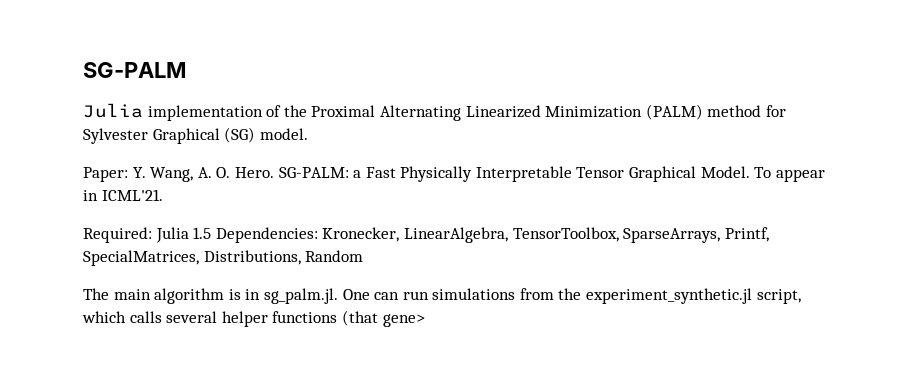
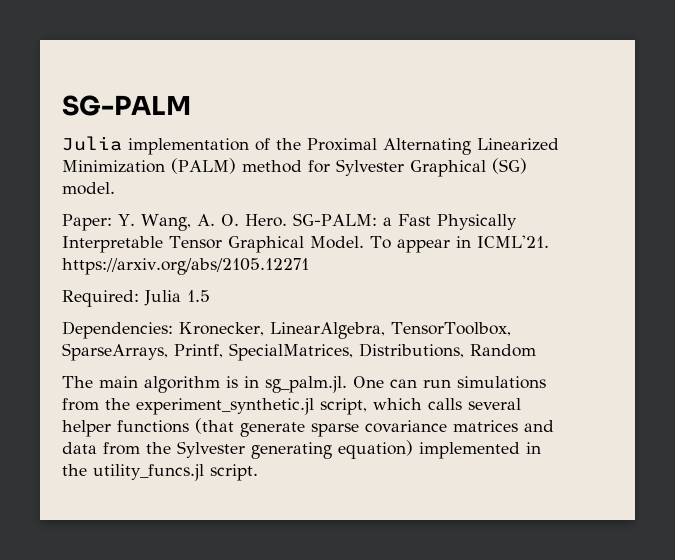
- To appear in ICML'21.
+ To appear in ICML'21. https://arxiv.org/abs/2105.12271
- Required: Julia 1.5 Dependencies: Kronecker, LinearAlgebra, TensorToolbox, SparseArrays, Printf, SpecialMatrices, Distributions, Random
+ Required: Julia 1.5
+ Dependencies: Kronecker, LinearAlgebra, TensorToolbox, SparseArrays, Printf, SpecialMatrices, Distributions, Random
- The main algorithm is in sg_palm.jl. One can run simulations from the experiment_synthetic.jl script, which calls several helper functions (that gene>
+ The main algorithm is in sg_palm.jl. One can run simulations from the experiment_synthetic.jl script, which calls several helper functions (that generate sparse covariance matrices and data from the Sylvester generating equation) implemented in the utility_funcs.jl script.

